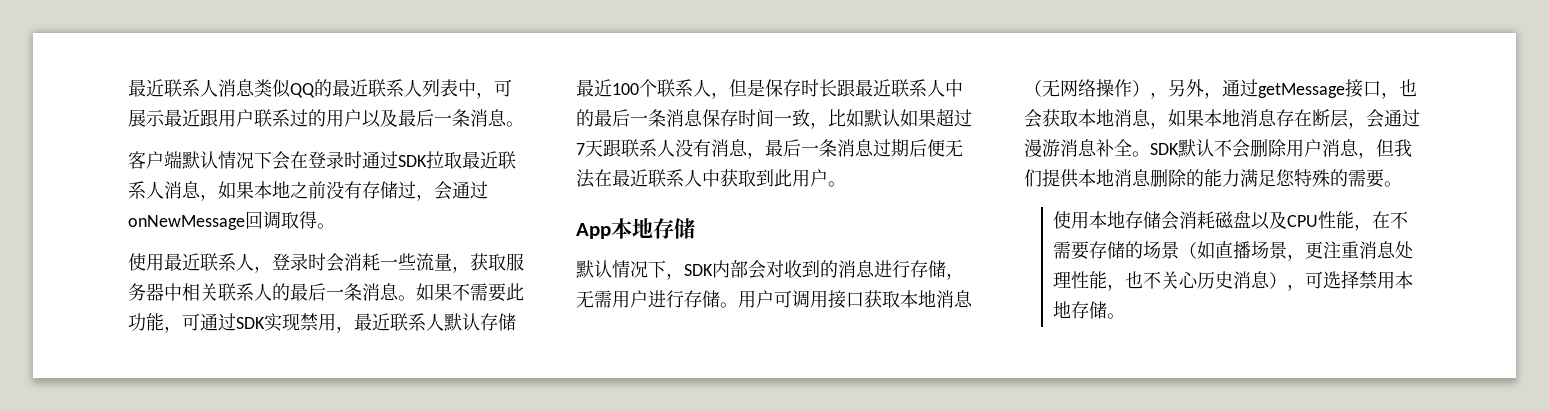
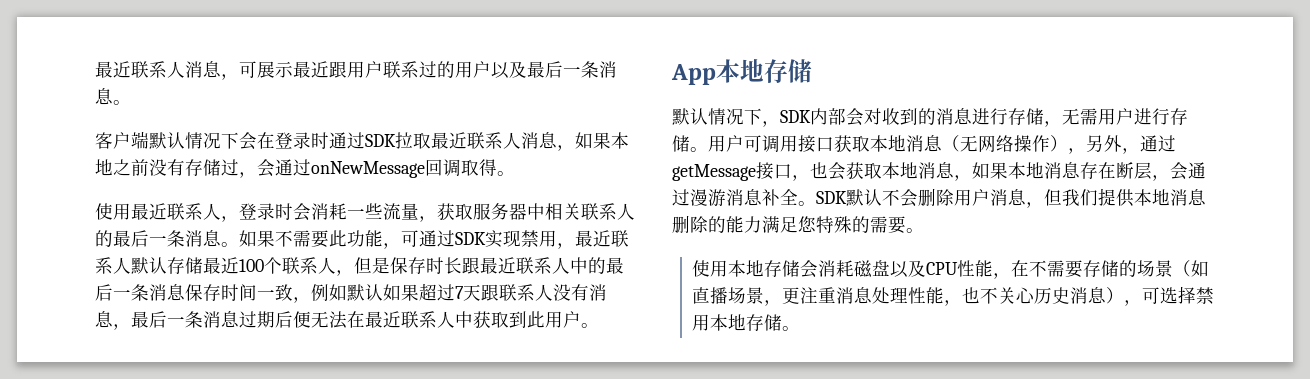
- 最近联系人消息类似QQ的最近联系人列表中，可展示最近跟用户联系过的用户以及最后一条消息。
+ 最近联系人消息，可展示最近跟用户联系过的用户以及最后一条消息。
- 如果不需要此功能，可通过SDK实现禁用，最近联系人默认存储最近100个联系人，但是保存时长跟最近联系人中的最后一条消息保存时间一致，比如默认如果超过7天跟联系人没有消息，最后一条消息过期后便无法在最近联系人中获取到此用户。
+ 如果不需要此功能，可通过SDK实现禁用，最近联系人默认存储最近100个联系人，但是保存时长跟最近联系人中的最后一条消息保存时间一致，例如默认如果超过7天跟联系人没有消息，最后一条消息过期后便无法在最近联系人中获取到此用户。

